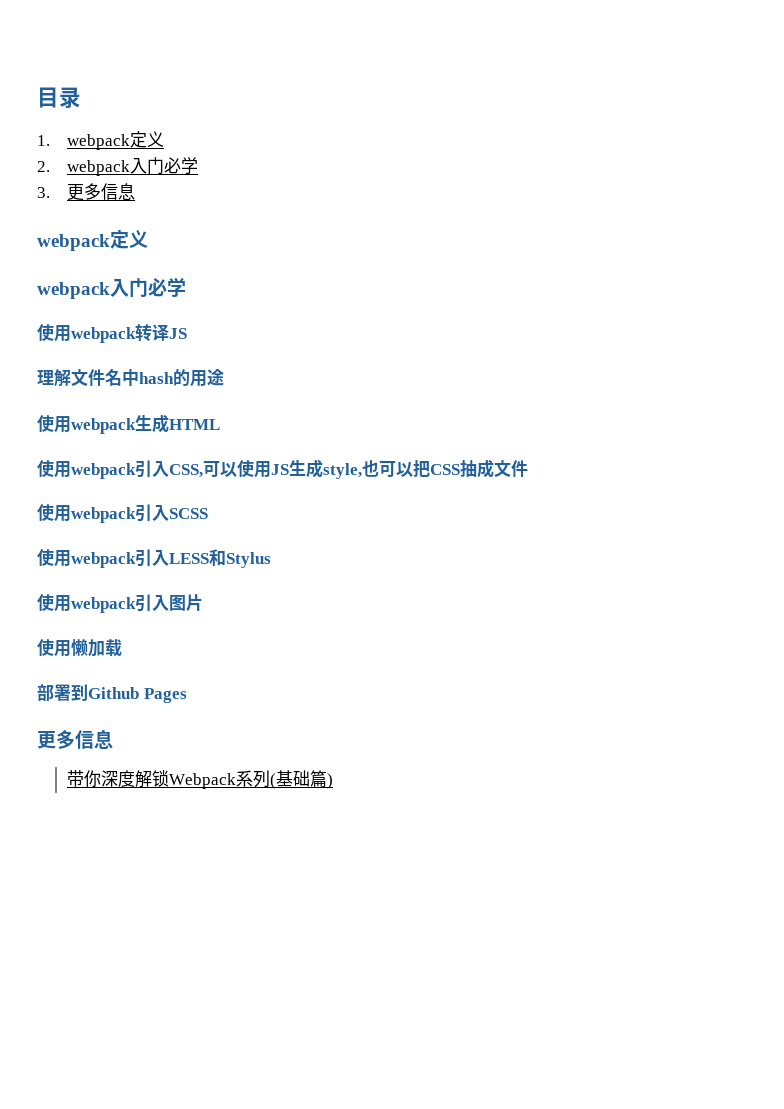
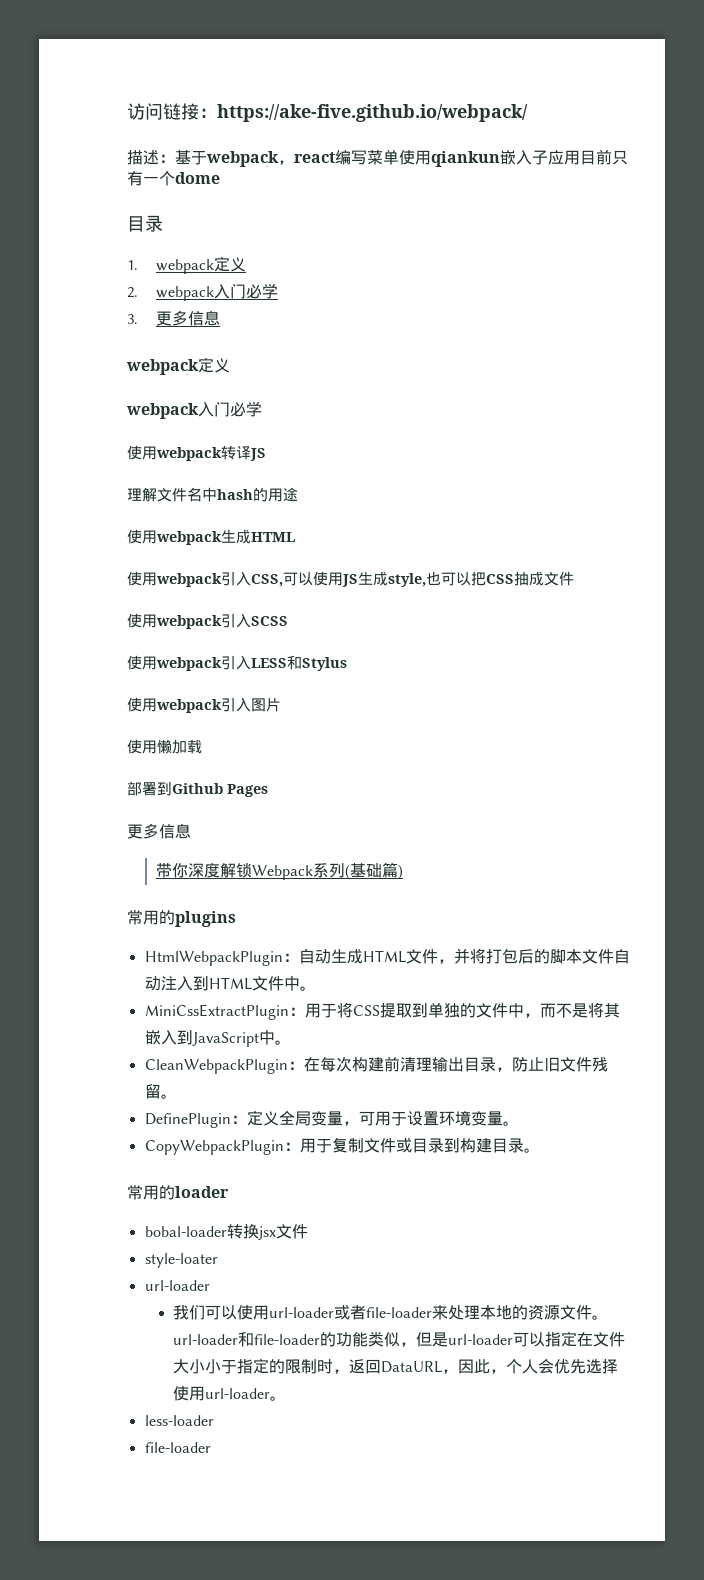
+ 访问链接：https://ake-five.github.io/webpack/
+ 描述：基于webpack，react编写菜单使用qiankun嵌入子应用目前只有一个dome
+ 常用的plugins
+ HtmlWebpackPlugin：自动生成HTML文件，并将打包后的脚本文件自动注入到HTML文件中。
+ MiniCssExtractPlugin：用于将CSS提取到单独的文件中，而不是将其嵌入到JavaScript中。
+ CleanWebpackPlugin：在每次构建前清理输出目录，防止旧文件残留。
+ DefinePlugin：定义全局变量，可用于设置环境变量。
+ CopyWebpackPlugin：用于复制文件或目录到构建目录。
+ 常用的loader
+ bobal-loader转换jsx文件
+ style-loater
+ url-loader
+ 我们可以使用url-loader或者file-loader来处理本地的资源文件。url-loader和file-loader的功能类似，但是url-loader可以指定在文件大小小于指定的限制时，返回DataURL，因此，个人会优先选择使用url-loader。
+ less-loader
+ file-loader

